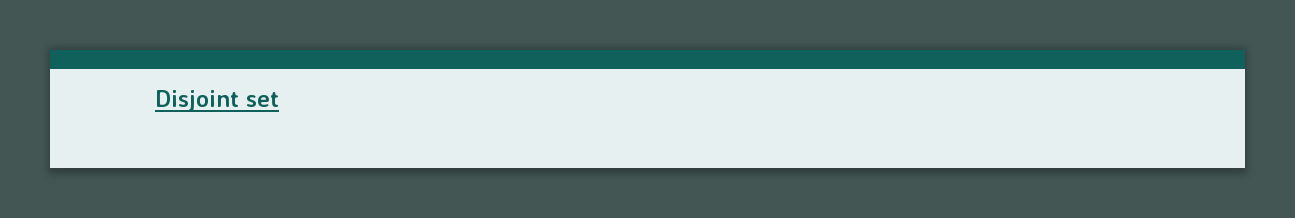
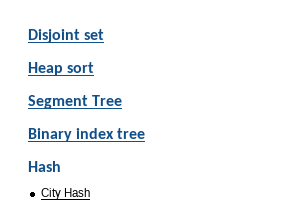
+ Heap sort
+ Segment Tree
+ Binary index tree
+ Hash
+ City Hash

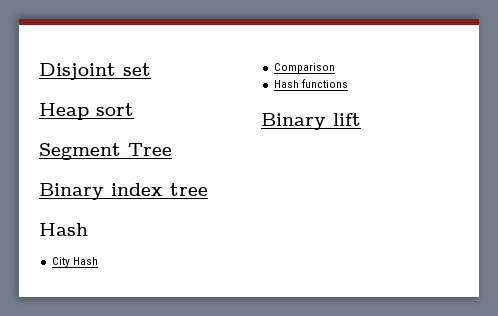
+ Comparison
+ Hash functions
+ Binary lift

